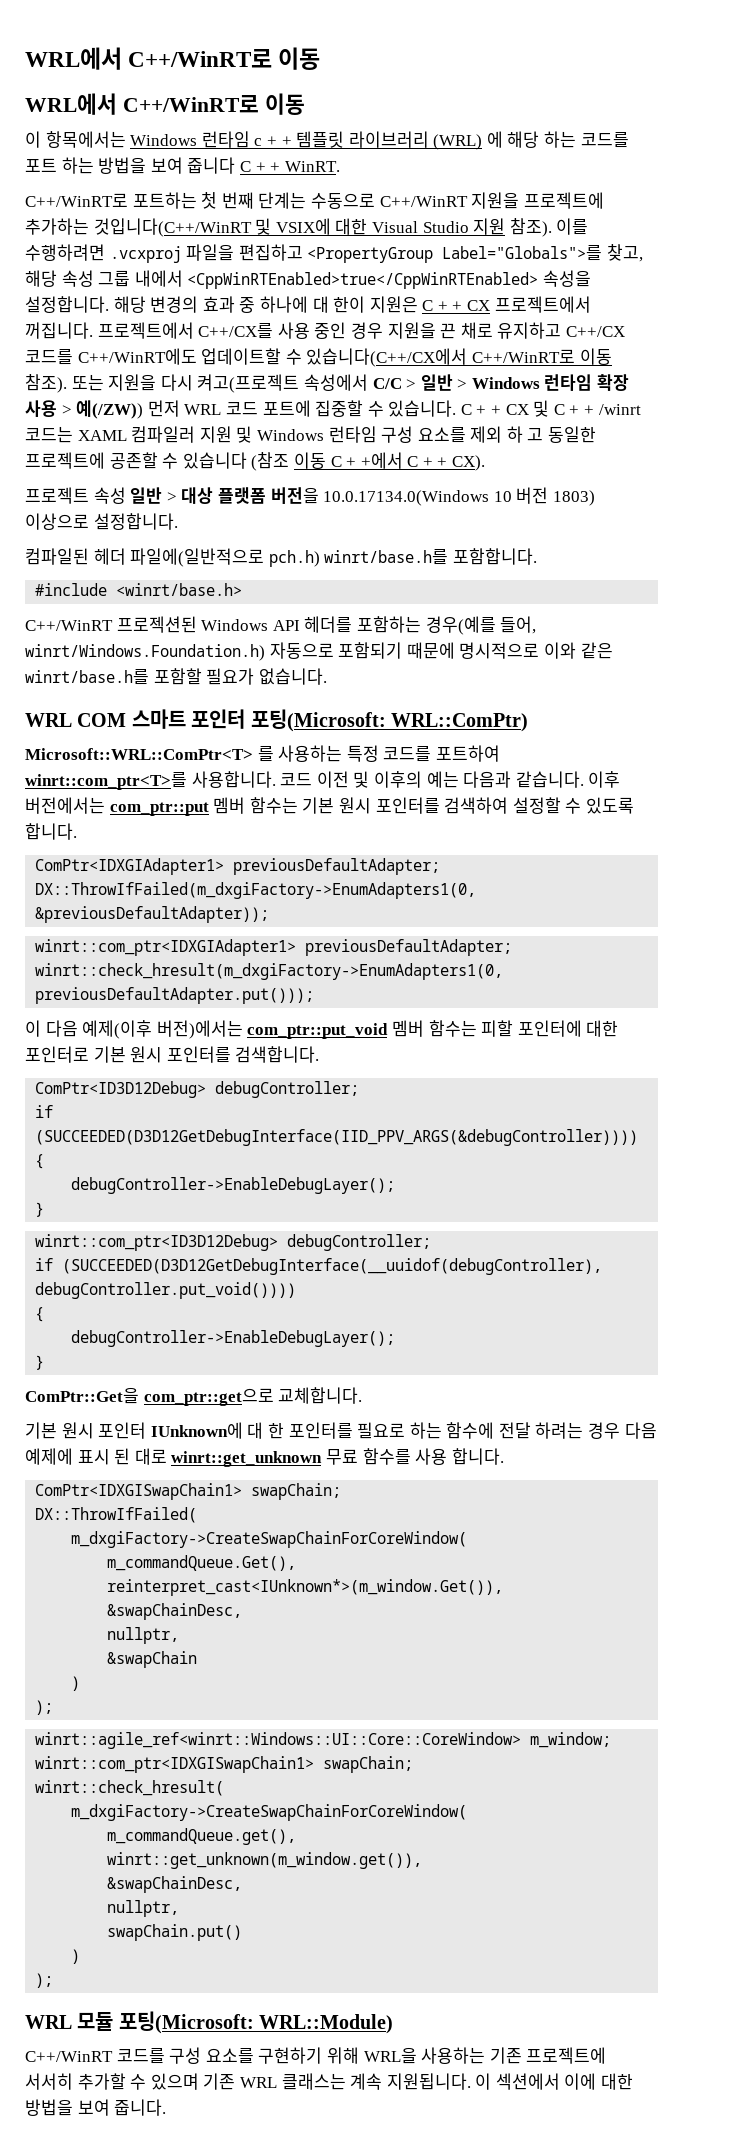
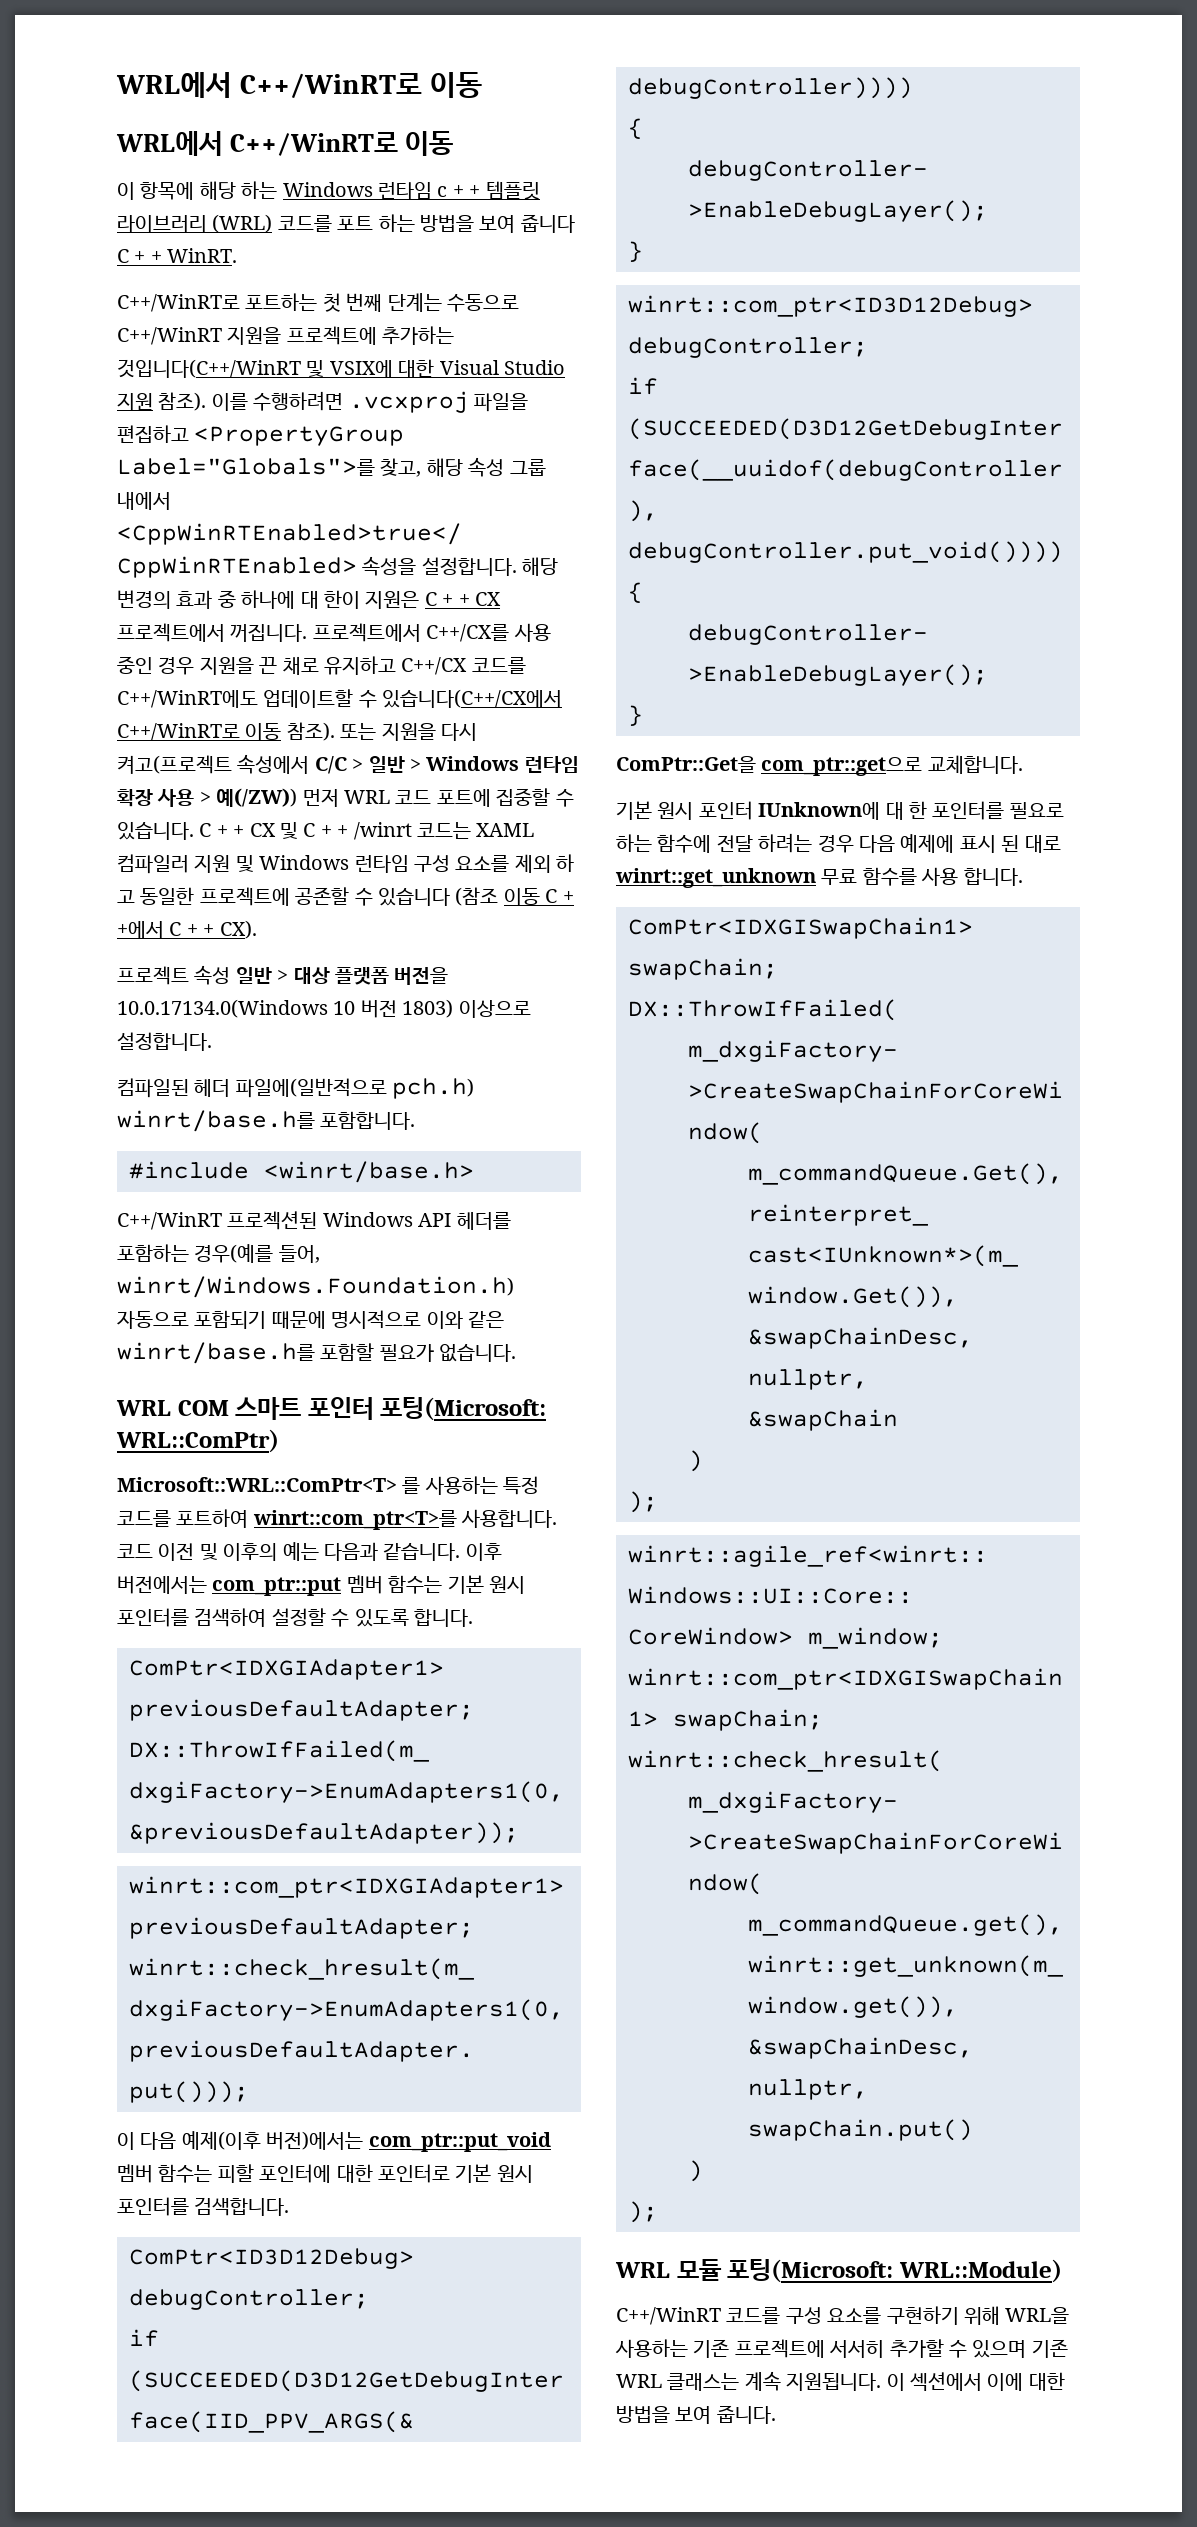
- 이 항목에서는 Windows 런타임 c + + 템플릿 라이브러리 (WRL) 에 해당 하는 코드를 포트 하는 방법을 보여 줍니다 C + + WinRT.
+ 이 항목에 해당 하는 Windows 런타임 c + + 템플릿 라이브러리 (WRL) 코드를 포트 하는 방법을 보여 줍니다 C + + WinRT.

